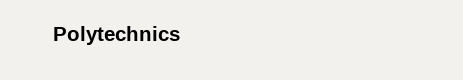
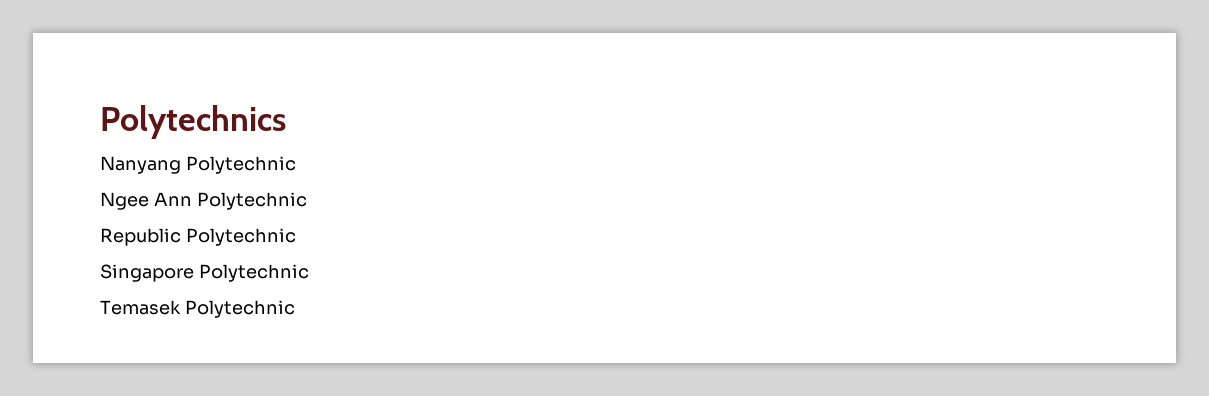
+ Nanyang Polytechnic
+ Ngee Ann Polytechnic
+ Republic Polytechnic
+ Singapore Polytechnic
+ Temasek Polytechnic

